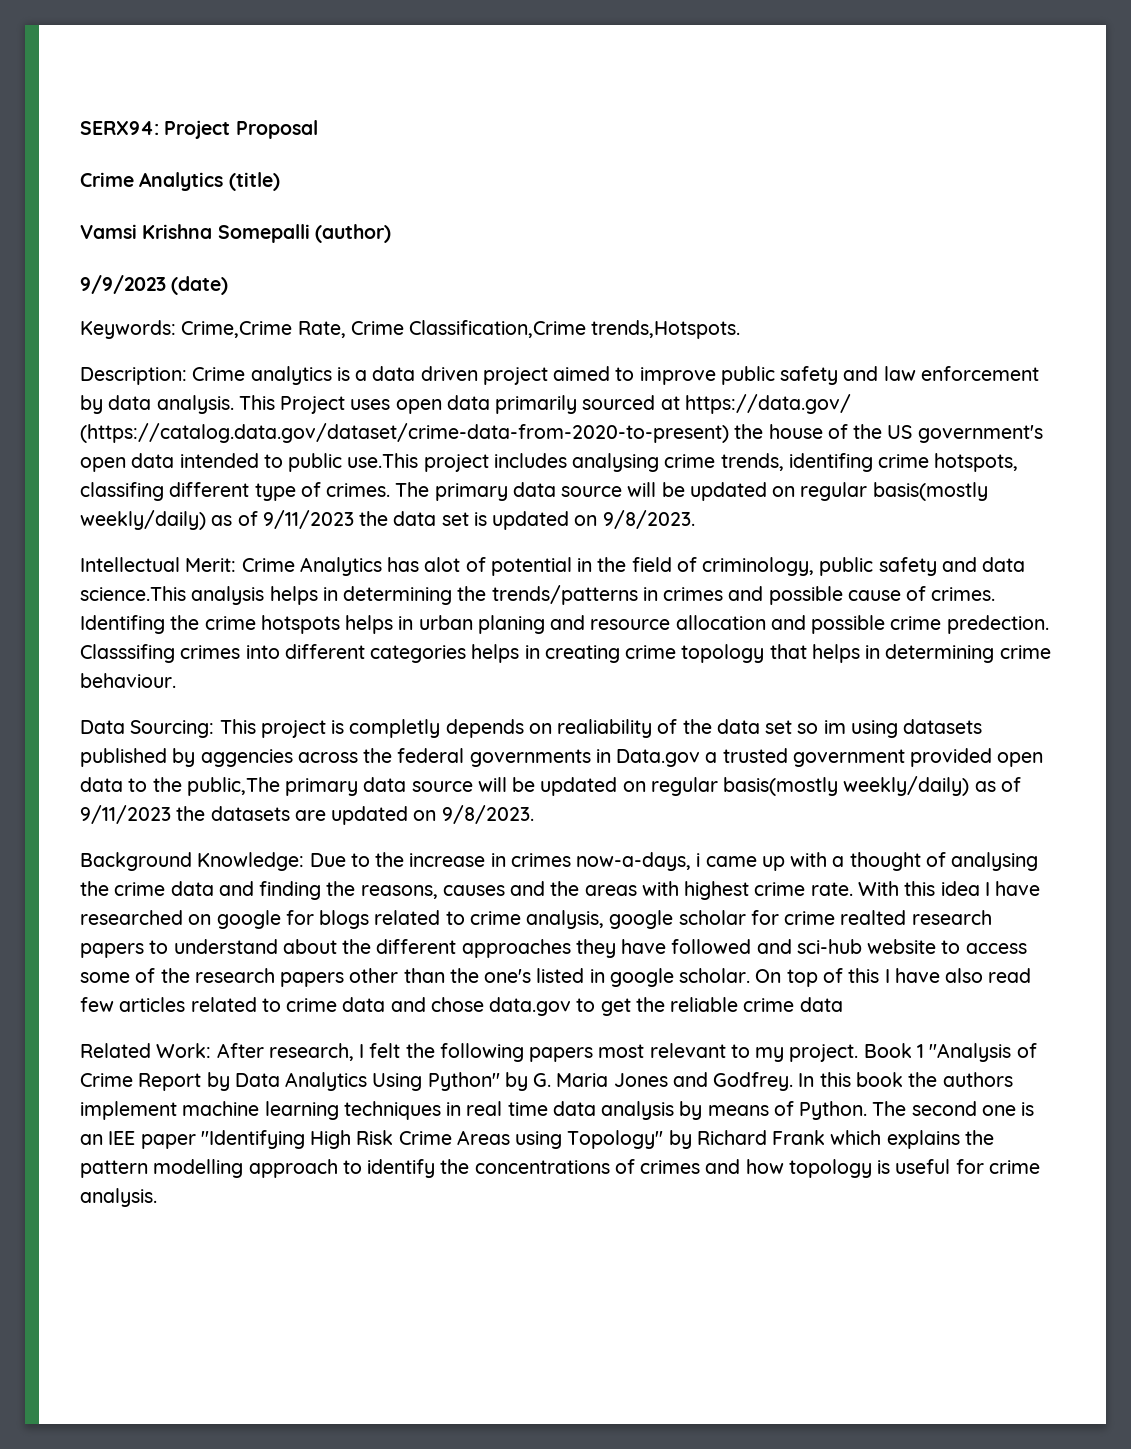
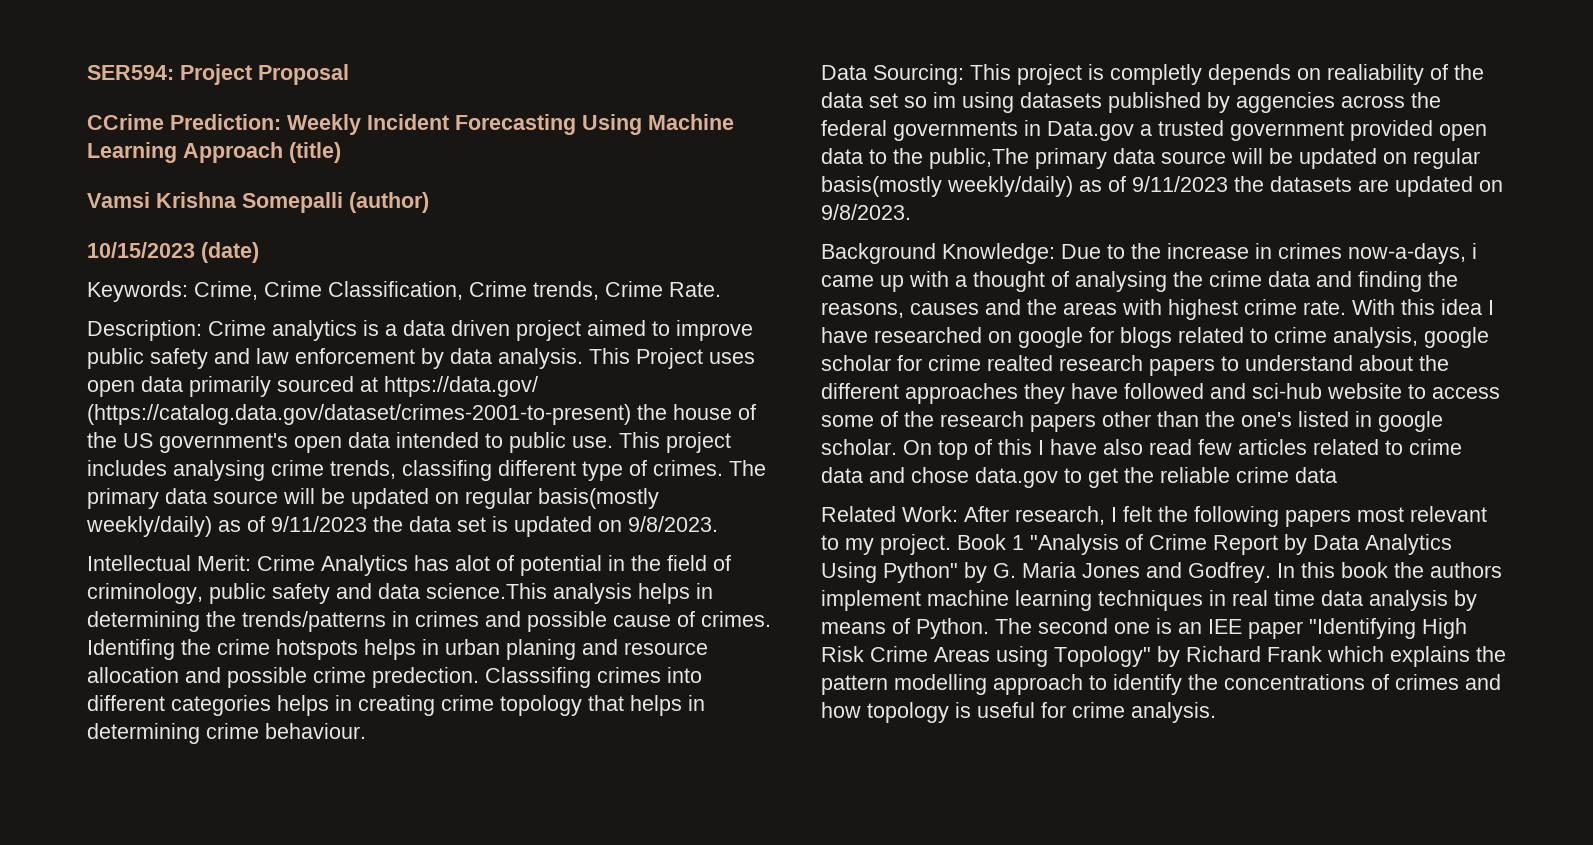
- SERX94: Project Proposal
+ SER594: Project Proposal
- Crime Analytics (title)
+ CCrime Prediction: Weekly Incident Forecasting Using Machine Learning Approach (title)
- 9/9/2023 (date)
+ 10/15/2023 (date)
- Keywords: Crime,Crime Rate, Crime Classification,Crime trends,Hotspots.
+ Keywords: Crime, Crime Classification, Crime trends, Crime Rate.
- This Project uses open data primarily sourced at https://data.gov/ (https://catalog.data.gov/dataset/crime-data-from-2020-to-present) the house of the US government's open data intended to public use.This project includes analysing crime trends, identifing crime hotspots, classifing different type of crimes.
+ This Project uses open data primarily sourced at https://data.gov/ (https://catalog.data.gov/dataset/crimes-2001-to-present) the house of the US government's open data intended to public use. This project includes analysing crime trends, classifing different type of crimes.

